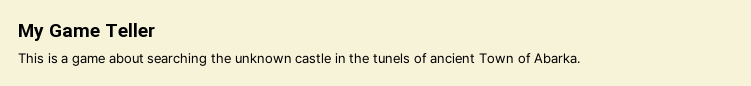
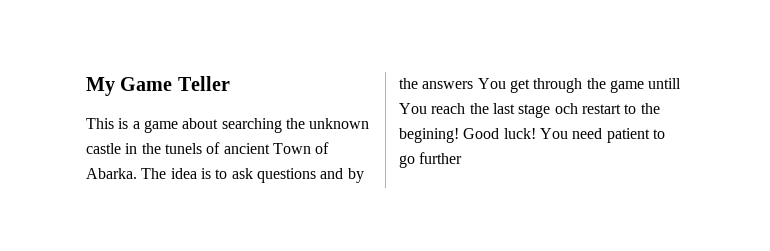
+ The idea is to ask questions and by the answers You get through the game untill You reach the last stage och restart to the begining! Good luck! You need patient to go further

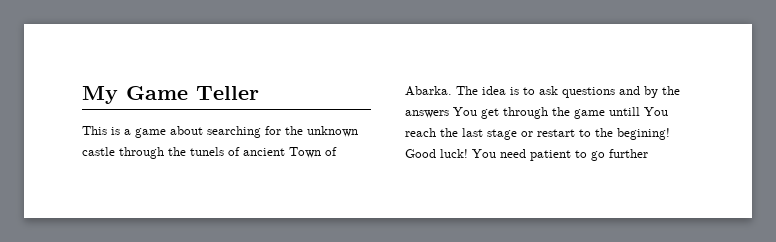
- This is a game about searching the unknown castle in the tunels of ancient Town of Abarka.
+ This is a game about searching for the unknown castle through the tunels of ancient Town of Abarka.
- The idea is to ask questions and by the answers You get through the game untill You reach the last stage och restart to the begining!
+ The idea is to ask questions and by the answers You get through the game untill You reach the last stage or restart to the begining!

